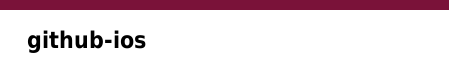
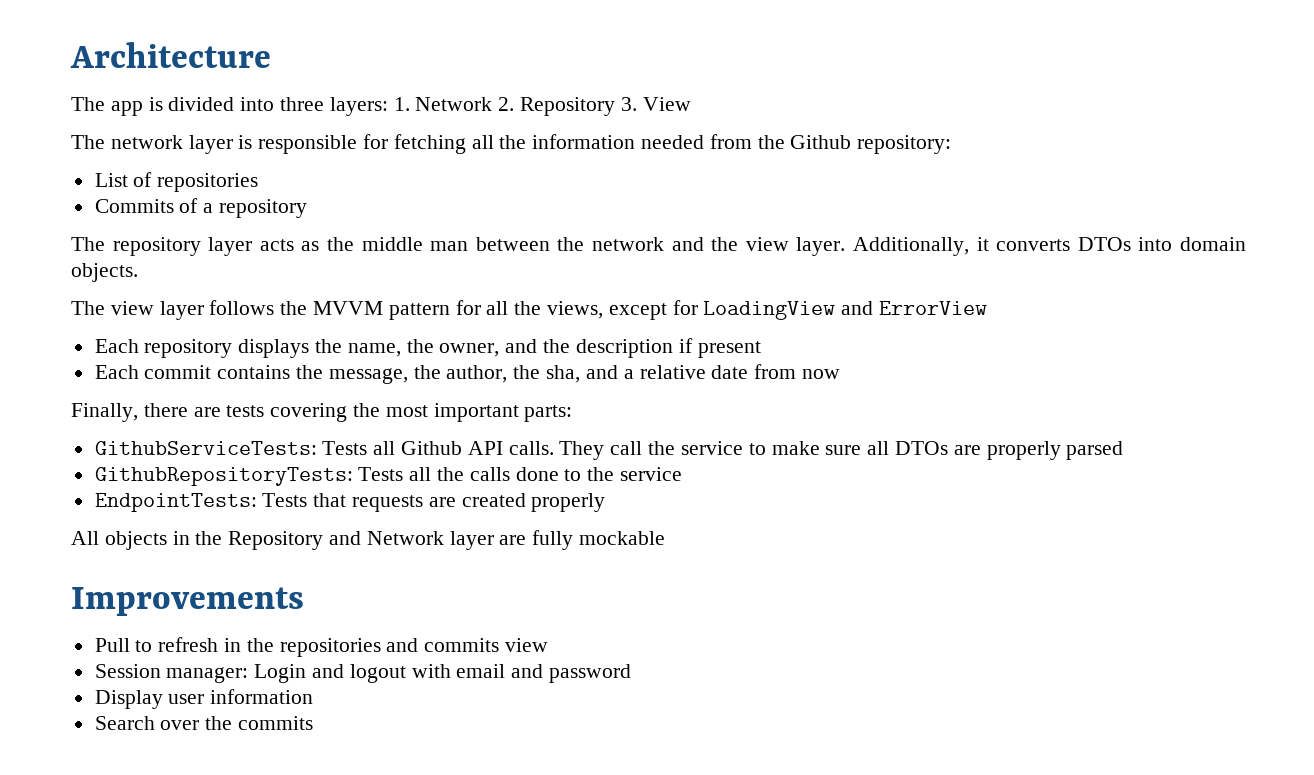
- github-ios
+ Architecture
+ The app is divided into three layers: 1. Network 2. Repository 3. View
+ The network layer is responsible for fetching all the information needed from the Github repository:
+ List of repositories
+ Commits of a repository
+ The repository layer acts as the middle man between the network and the view layer. Additionally, it converts DTOs into domain objects.
+ The view layer follows the MVVM pattern for all the views, except for LoadingView and ErrorView
+ Each repository displays the name, the owner, and the description if present
+ Each commit contains the message, the author, the sha, and a relative date from now
+ Finally, there are tests covering the most important parts:
+ GithubServiceTests: Tests all Github API calls. They call the service to make sure all DTOs are properly parsed
+ GithubRepositoryTests: Tests all the calls done to the service
+ EndpointTests: Tests that requests are created properly
+ All objects in the Repository and Network layer are fully mockable
+ Improvements
+ Pull to refresh in the repositories and commits view
+ Session manager: Login and logout with email and password
+ Display user information
+ Search over the commits

